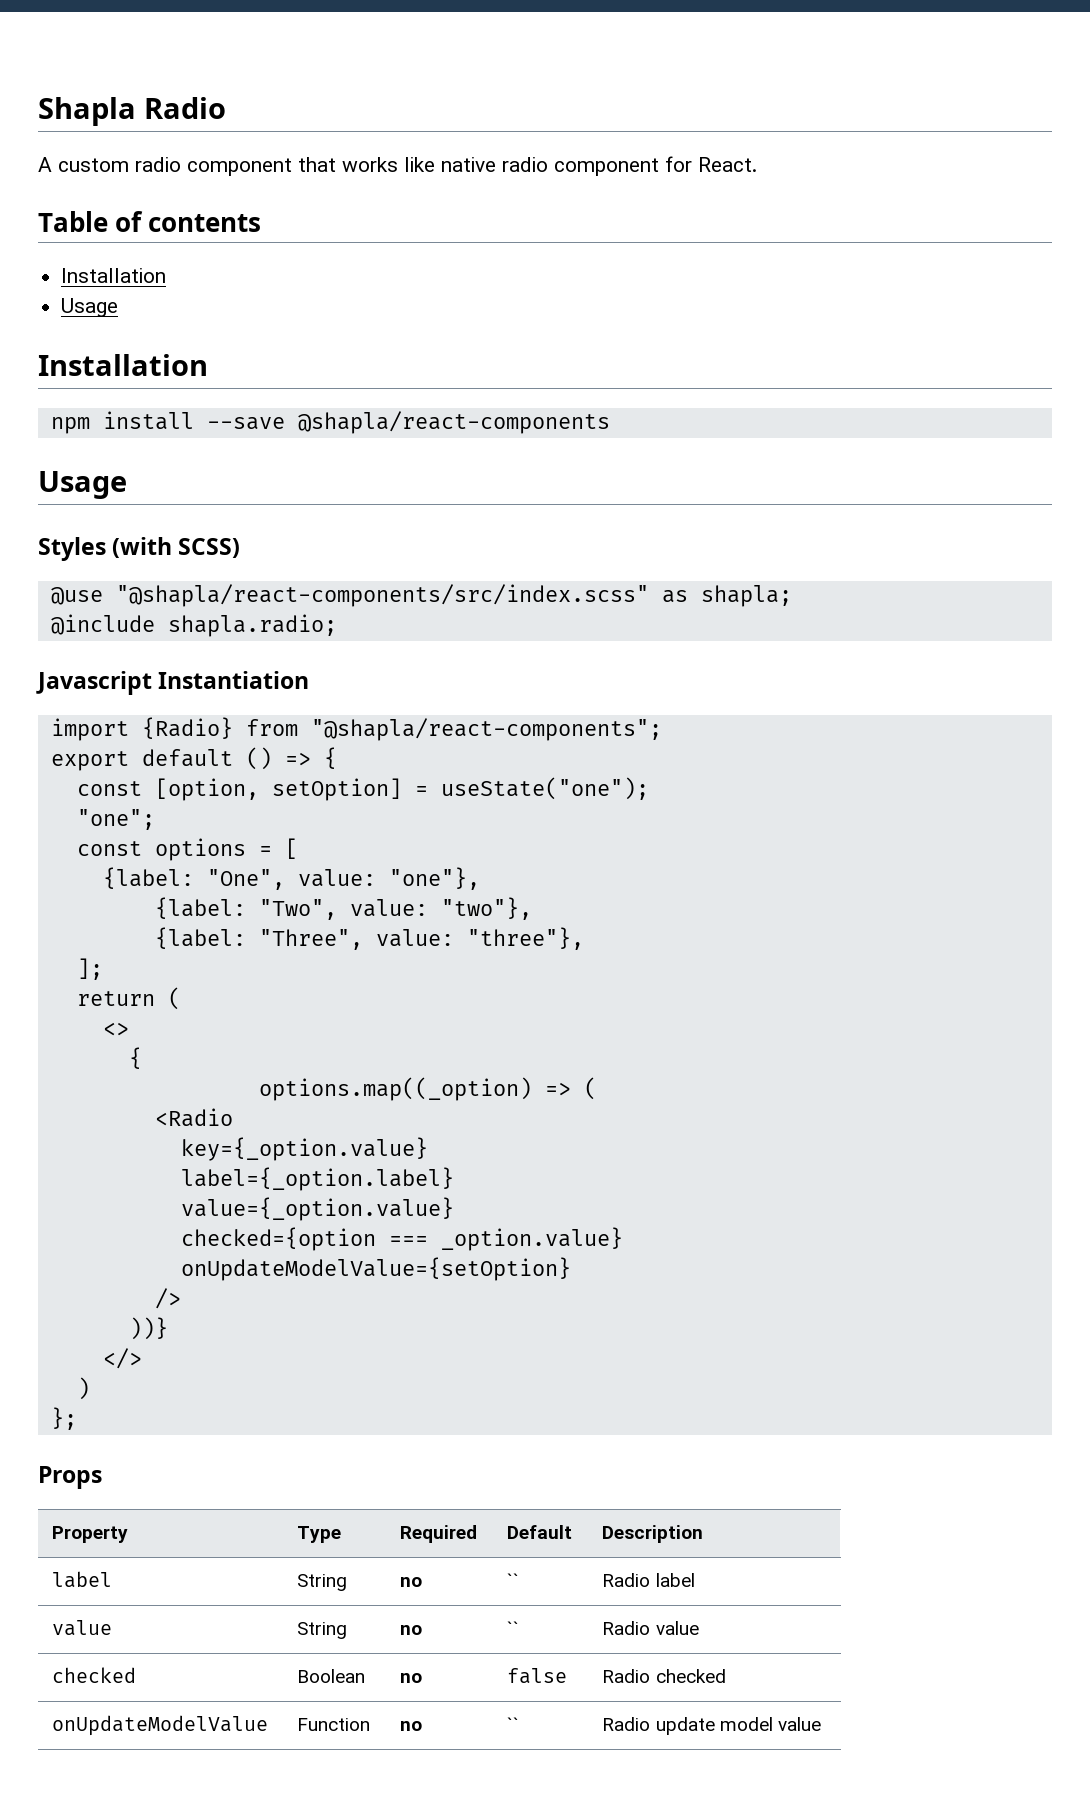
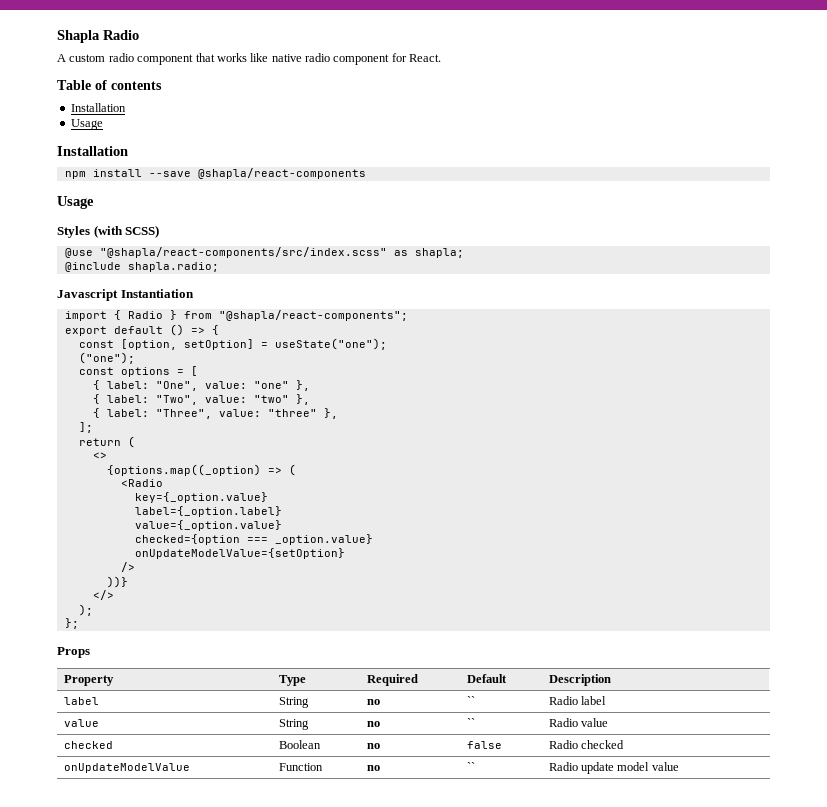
- import {Radio} from "@shapla/react-components";
+ import { Radio } from "@shapla/react-components";
- "one";
+ ("one");
- {label: "One", value: "one"},
- {label: "Two", value: "two"},
- {label: "Three", value: "three"},
+ { label: "One", value: "one" },
+ { label: "Two", value: "two" },
+ { label: "Three", value: "three" },
  <>
- {
- options.map((_option) => (
+ {options.map((_option) => (
- )
+ );

